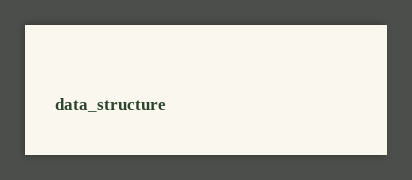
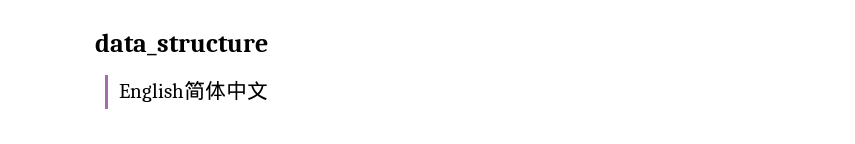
+ English简体中文

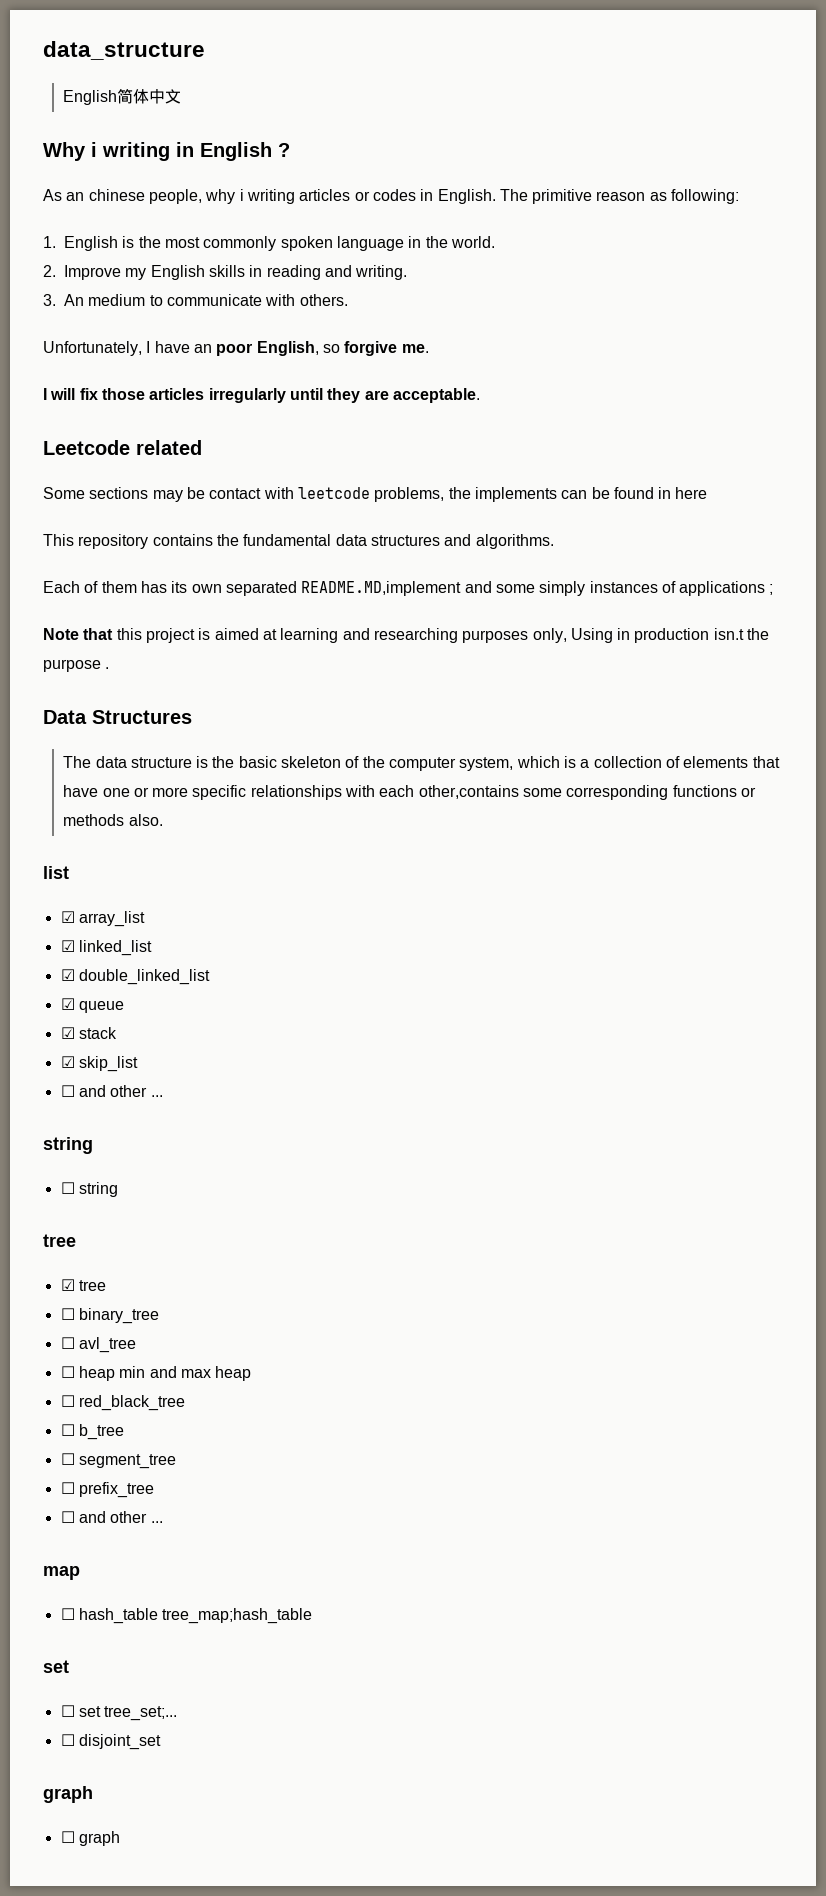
+ Why i writing in English ?
+ As an chinese people, why i writing articles or codes in English. The primitive reason as following:
+ 1. English is the most commonly spoken language in the world.
+ 2. Improve my English skills in reading and writing.
+ 3. An medium to communicate with others.
+ Unfortunately, I have an poor English, so forgive me.
+ I will fix those articles irregularly until they are acceptable.
+ Leetcode related
+ Some sections may be contact with leetcode problems, the implements can be found in here
+ This repository contains the fundamental data structures and algorithms.
+ Each of them has its own separated README.MD,implement and some simply instances of applications ;
+ Note that this project is aimed at learning and researching purposes only, Using in production isn.t the purpose .
+ Data Structures
+ The data structure is the basic skeleton of the computer system, which is a collection of elements that have one or more specific relationships with each other,contains some corresponding functions or methods also.
+ list
+ ☑ array_list
+ ☑ linked_list
+ ☑ double_linked_list
+ ☑ queue
+ ☑ stack
+ ☑ skip_list
+ ☐ and other ...
+ string
+ ☐ string
+ tree
+ ☑ tree
+ ☐ binary_tree
+ ☐ avl_tree
+ ☐ heap min and max heap
+ ☐ red_black_tree
+ ☐ b_tree
+ ☐ segment_tree
+ ☐ prefix_tree
+ ☐ and other ...
+ map
+ ☐ hash_table tree_map;hash_table
+ set
+ ☐ set tree_set;...
+ ☐ disjoint_set
+ graph
+ ☐ graph

